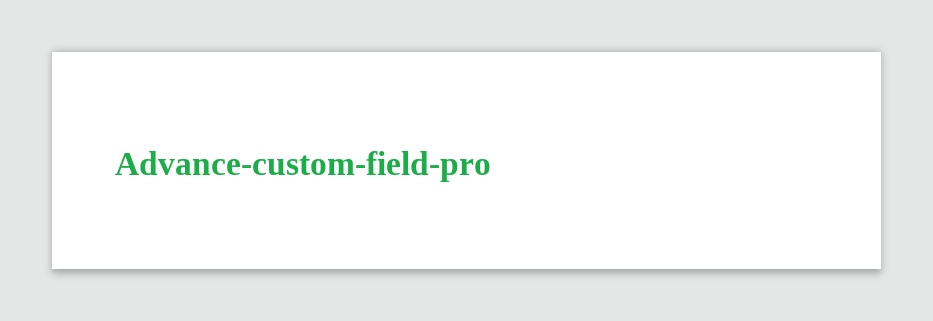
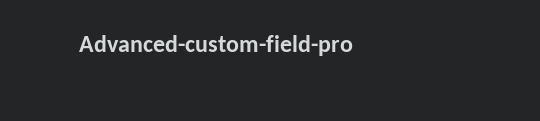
- Advance-custom-field-pro
+ Advanced-custom-field-pro

